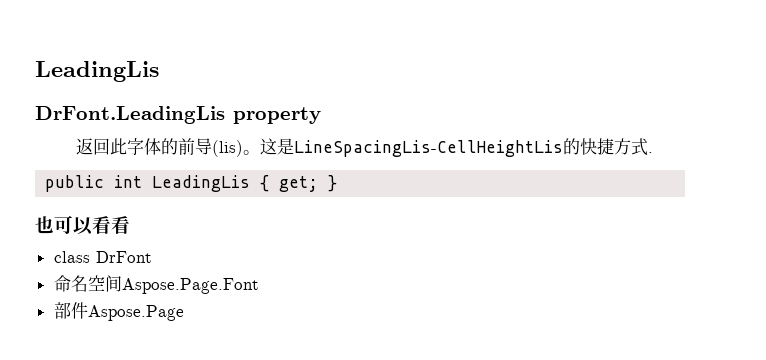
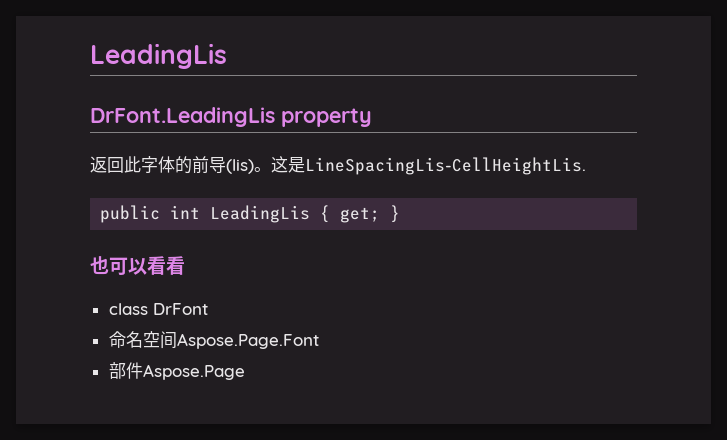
- 这是LineSpacingLis-CellHeightLis的快捷方式.
+ 这是LineSpacingLis-CellHeightLis.

